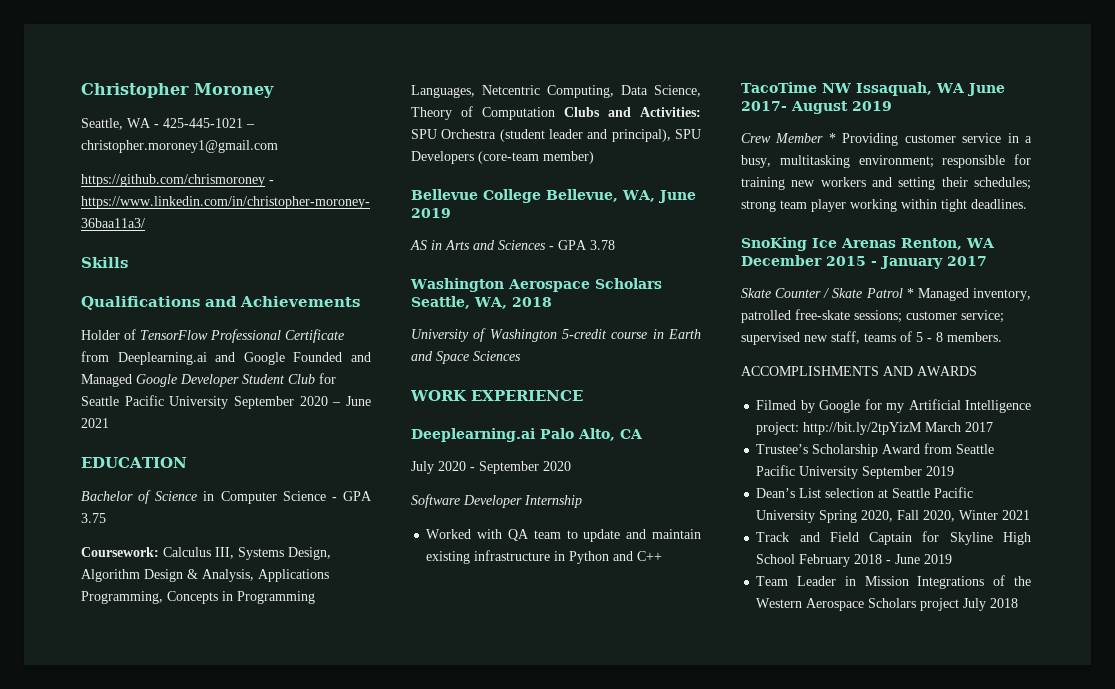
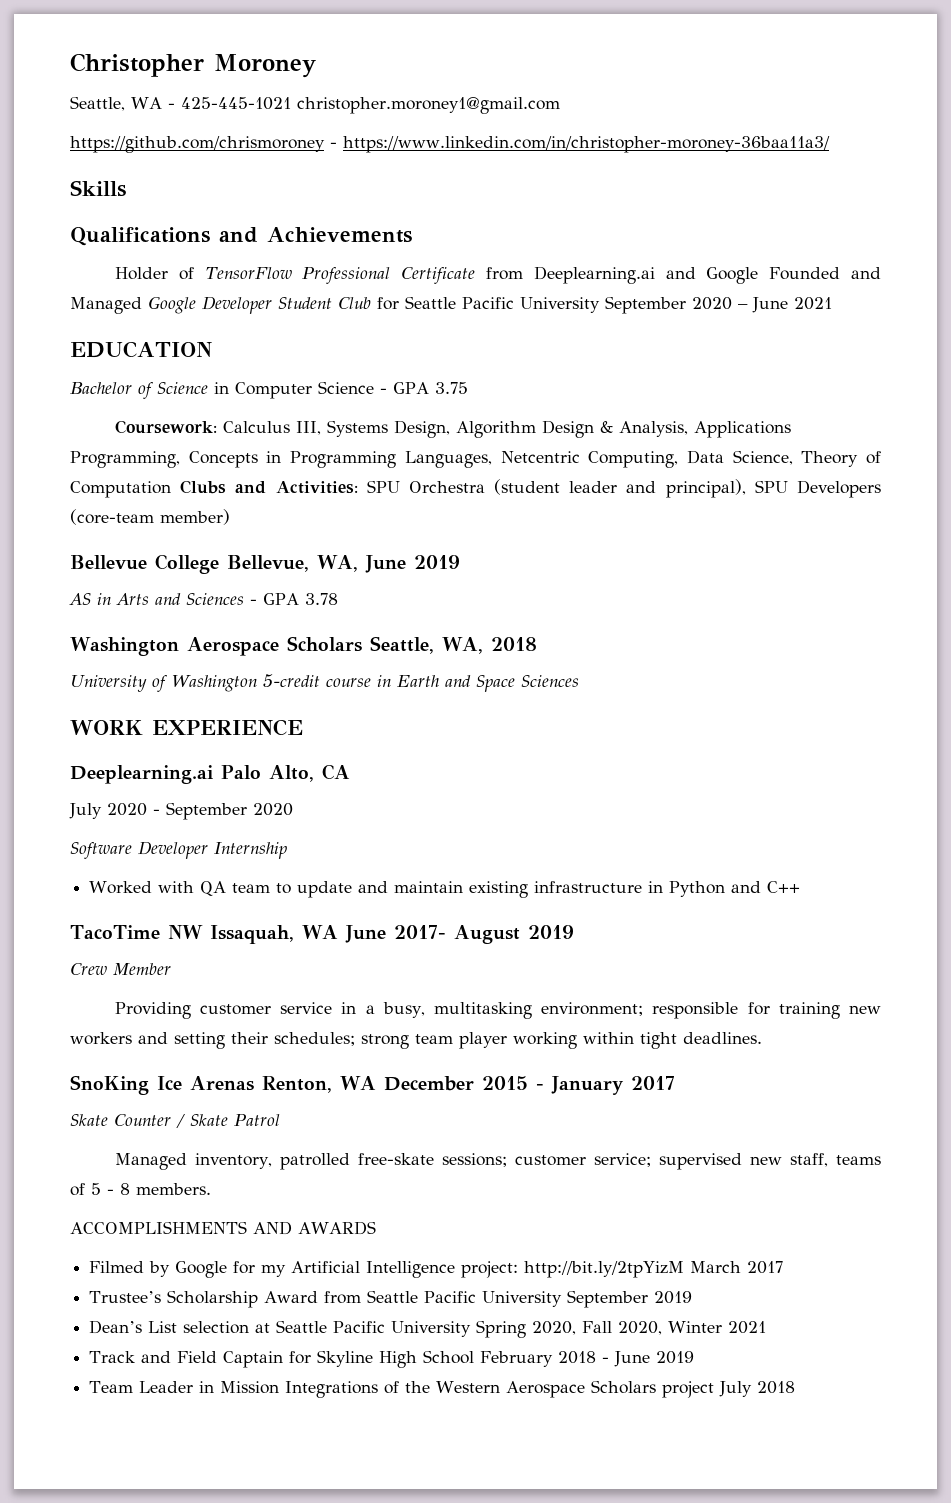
- Seattle, WA - 425-445-1021 – christopher.moroney1@gmail.com
+ Seattle, WA - 425-445-1021 christopher.moroney1@gmail.com
- Crew Member * Providing customer service in a busy, multitasking environment; responsible for training new workers and setting their schedules; strong team player working within tight deadlines.
+ Crew Member
+ Providing customer service in a busy, multitasking environment; responsible for training new workers and setting their schedules; strong team player working within tight deadlines.
- Skate Counter / Skate Patrol * Managed inventory, patrolled free-skate sessions; customer service; supervised new staff, teams of 5 - 8 members.
+ Skate Counter / Skate Patrol
+ Managed inventory, patrolled free-skate sessions; customer service; supervised new staff, teams of 5 - 8 members.

